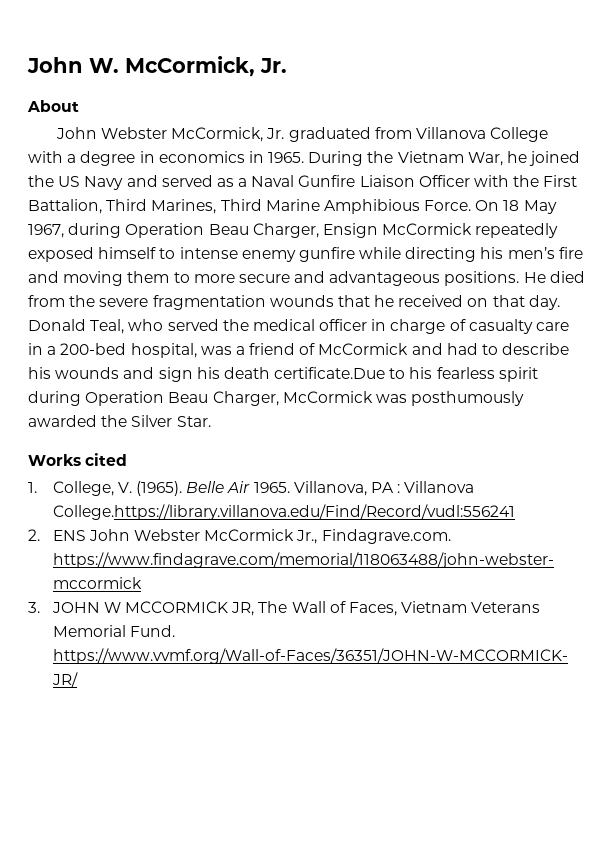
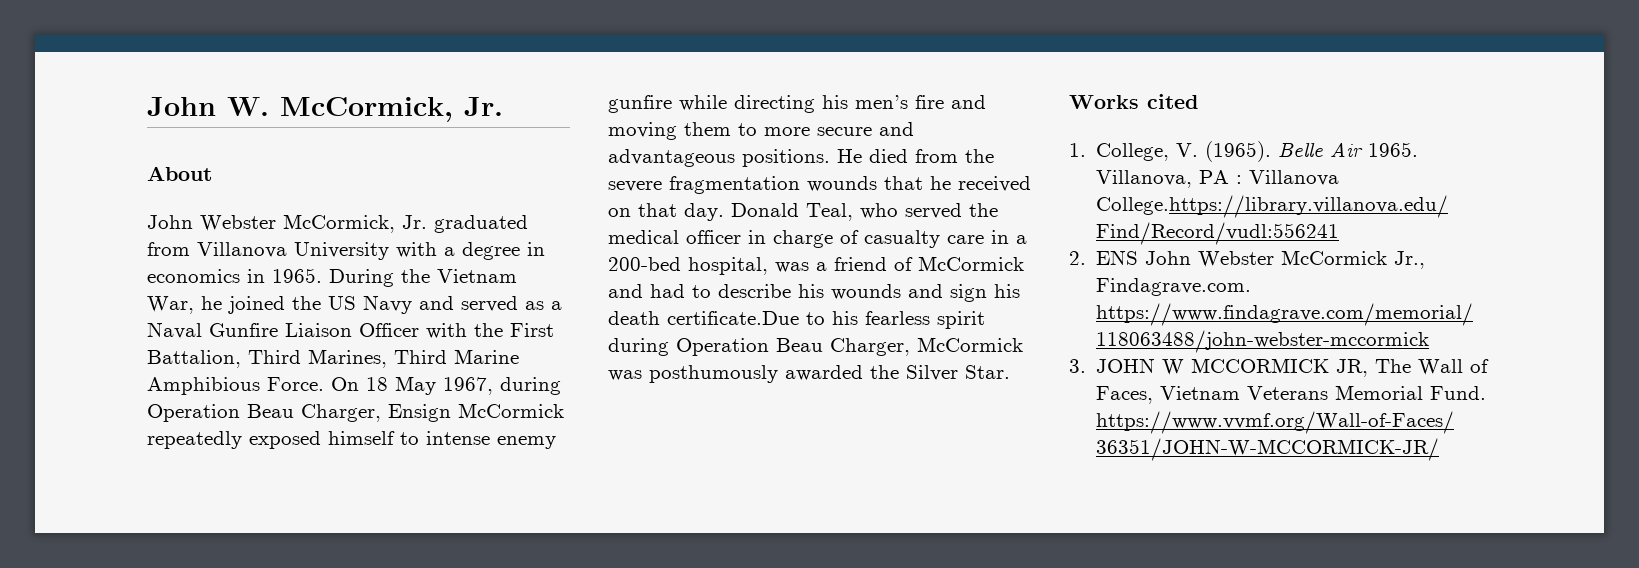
- John Webster McCormick, Jr. graduated from Villanova College with a degree in economics in 1965.
+ John Webster McCormick, Jr. graduated from Villanova University with a degree in economics in 1965.

